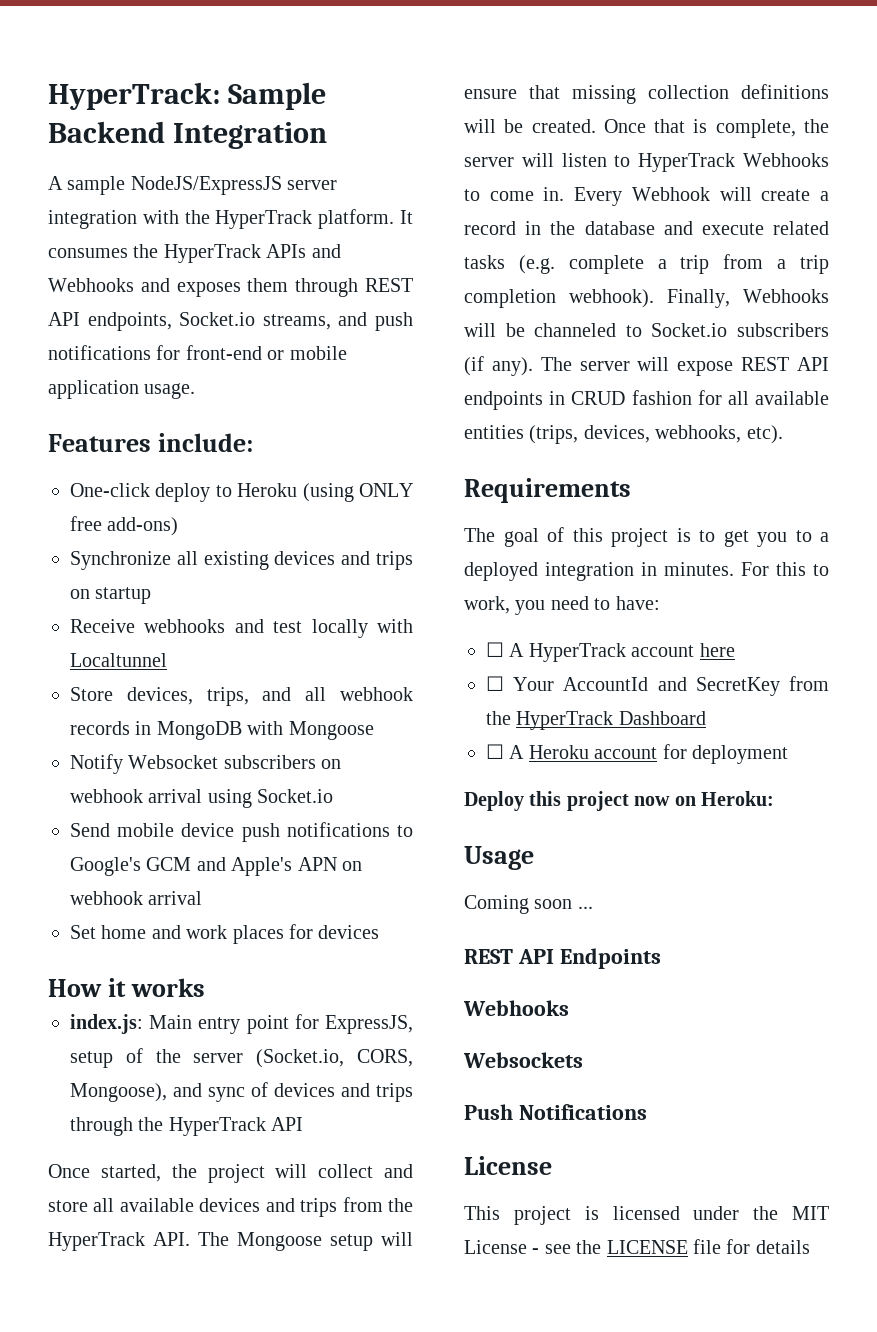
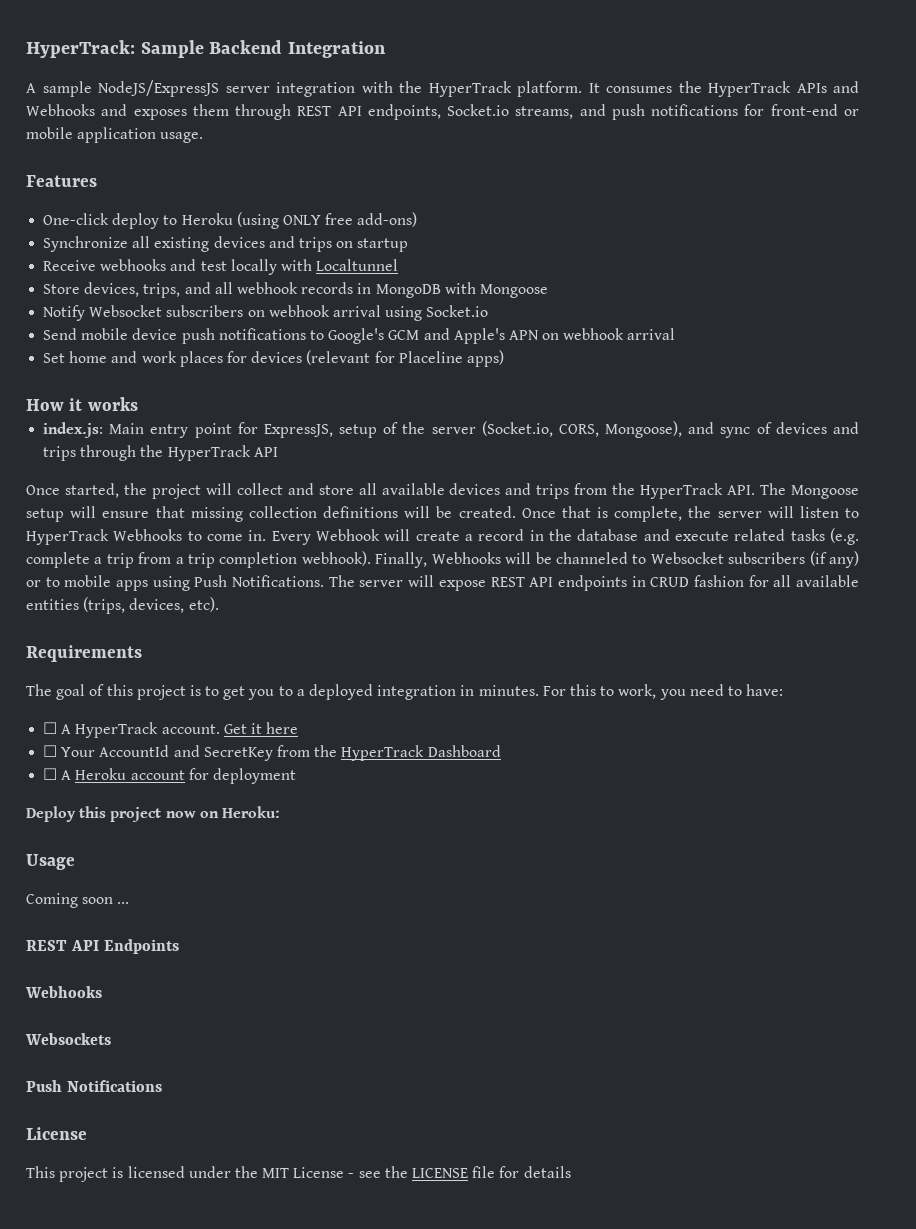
- Features include:
+ Features
- Set home and work places for devices
+ Set home and work places for devices (relevant for Placeline apps)
- Finally, Webhooks will be channeled to Socket.io subscribers (if any).
+ Finally, Webhooks will be channeled to Websocket subscribers (if any) or to mobile apps using Push Notifications.
- The server will expose REST API endpoints in CRUD fashion for all available entities (trips, devices, webhooks, etc).
+ The server will expose REST API endpoints in CRUD fashion for all available entities (trips, devices, etc).
- ☐ A HyperTrack account here
+ ☐ A HyperTrack account. Get it here

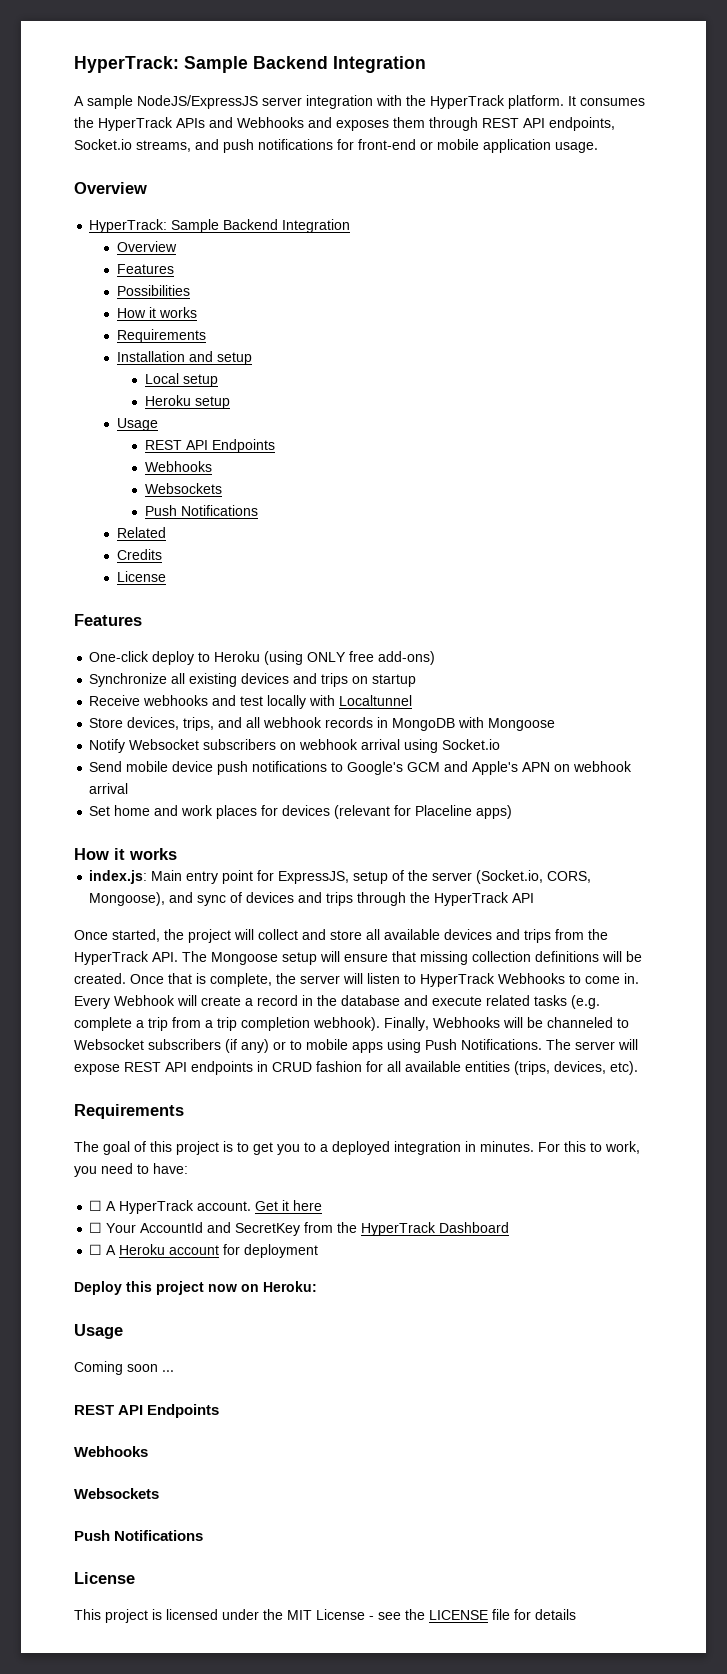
  It consumes the HyperTrack APIs and Webhooks and exposes them through REST API endpoints, Socket.io streams, and push notifications for front-end or mobile application usage.
+ Overview
+ HyperTrack: Sample Backend Integration
+ Overview
+ Features
+ Possibilities
+ How it works
+ Requirements
+ Installation and setup
+ Local setup
+ Heroku setup
+ Usage
+ REST API Endpoints
+ Webhooks
+ Websockets
+ Push Notifications
+ Related
+ Credits
+ License

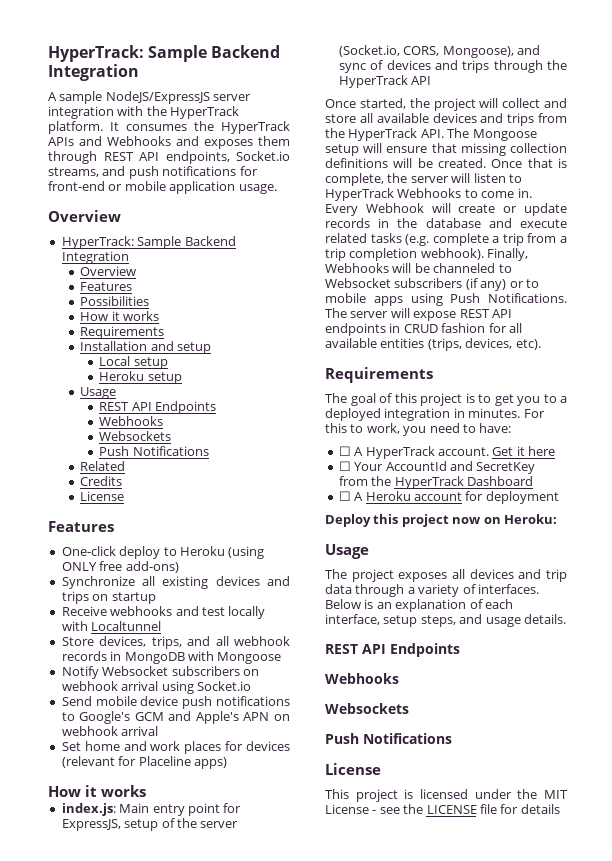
- Every Webhook will create a record in the database and execute related tasks (e.g. complete a trip from a trip completion webhook).
+ Every Webhook will create or update records in the database and execute related tasks (e.g. complete a trip from a trip completion webhook).
- Coming soon ...
+ The project exposes all devices and trip data through a variety of interfaces. Below is an explanation of each interface, setup steps, and usage details.

